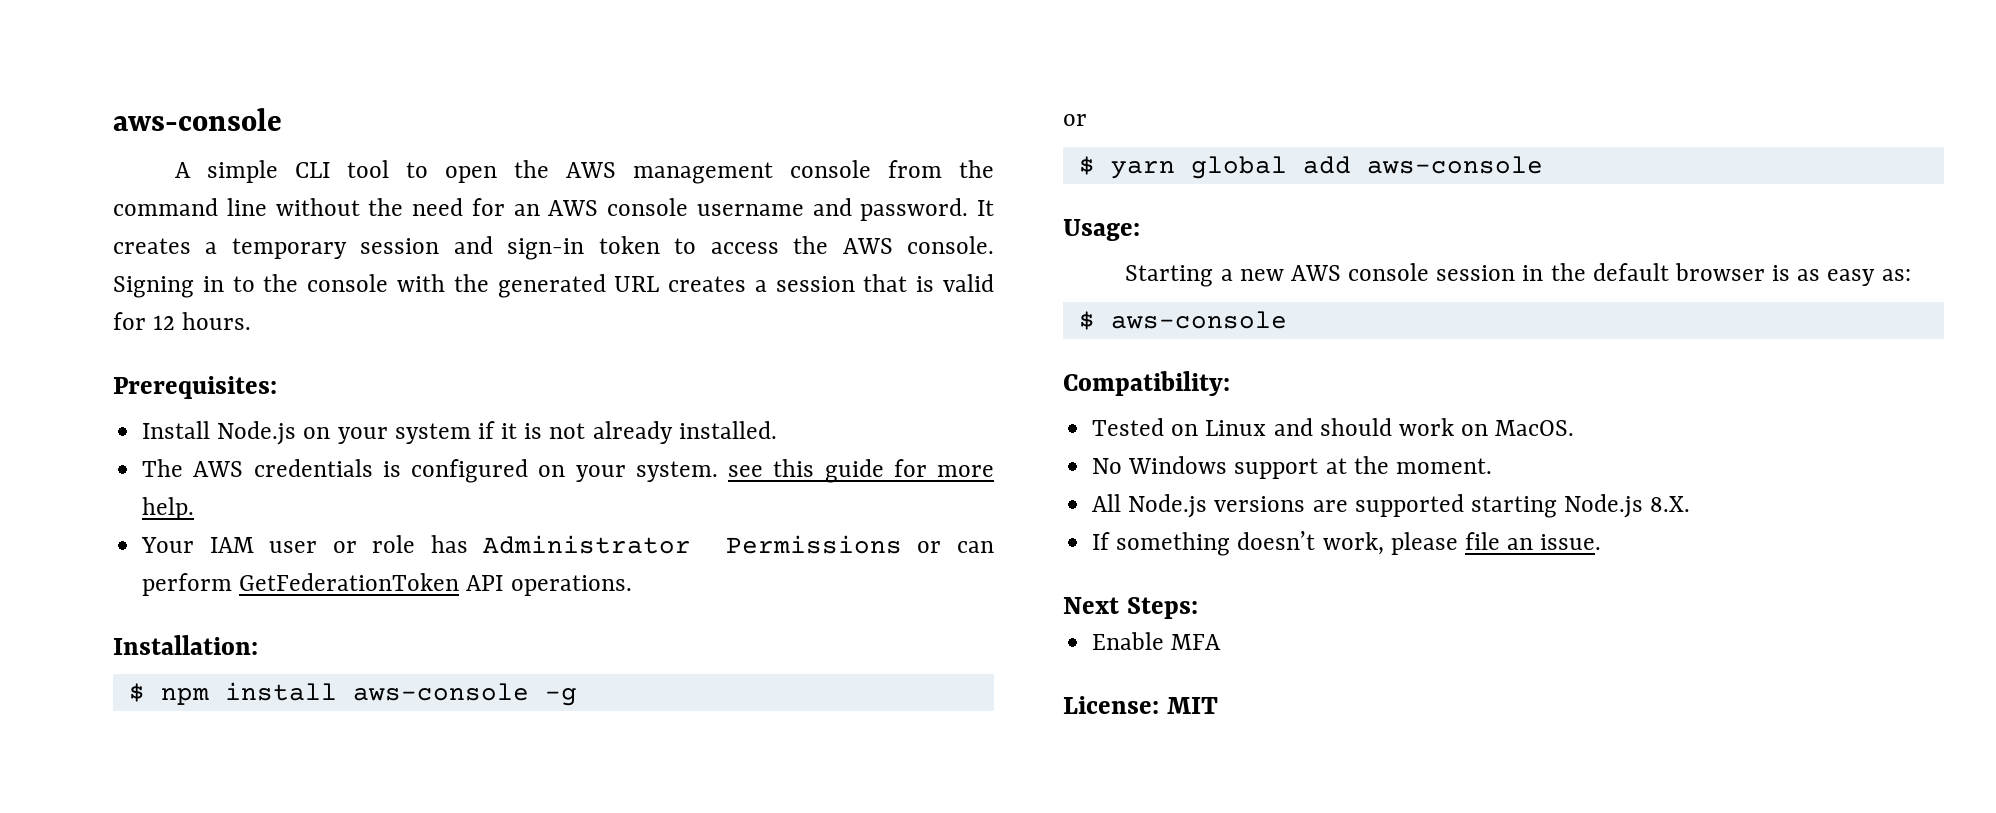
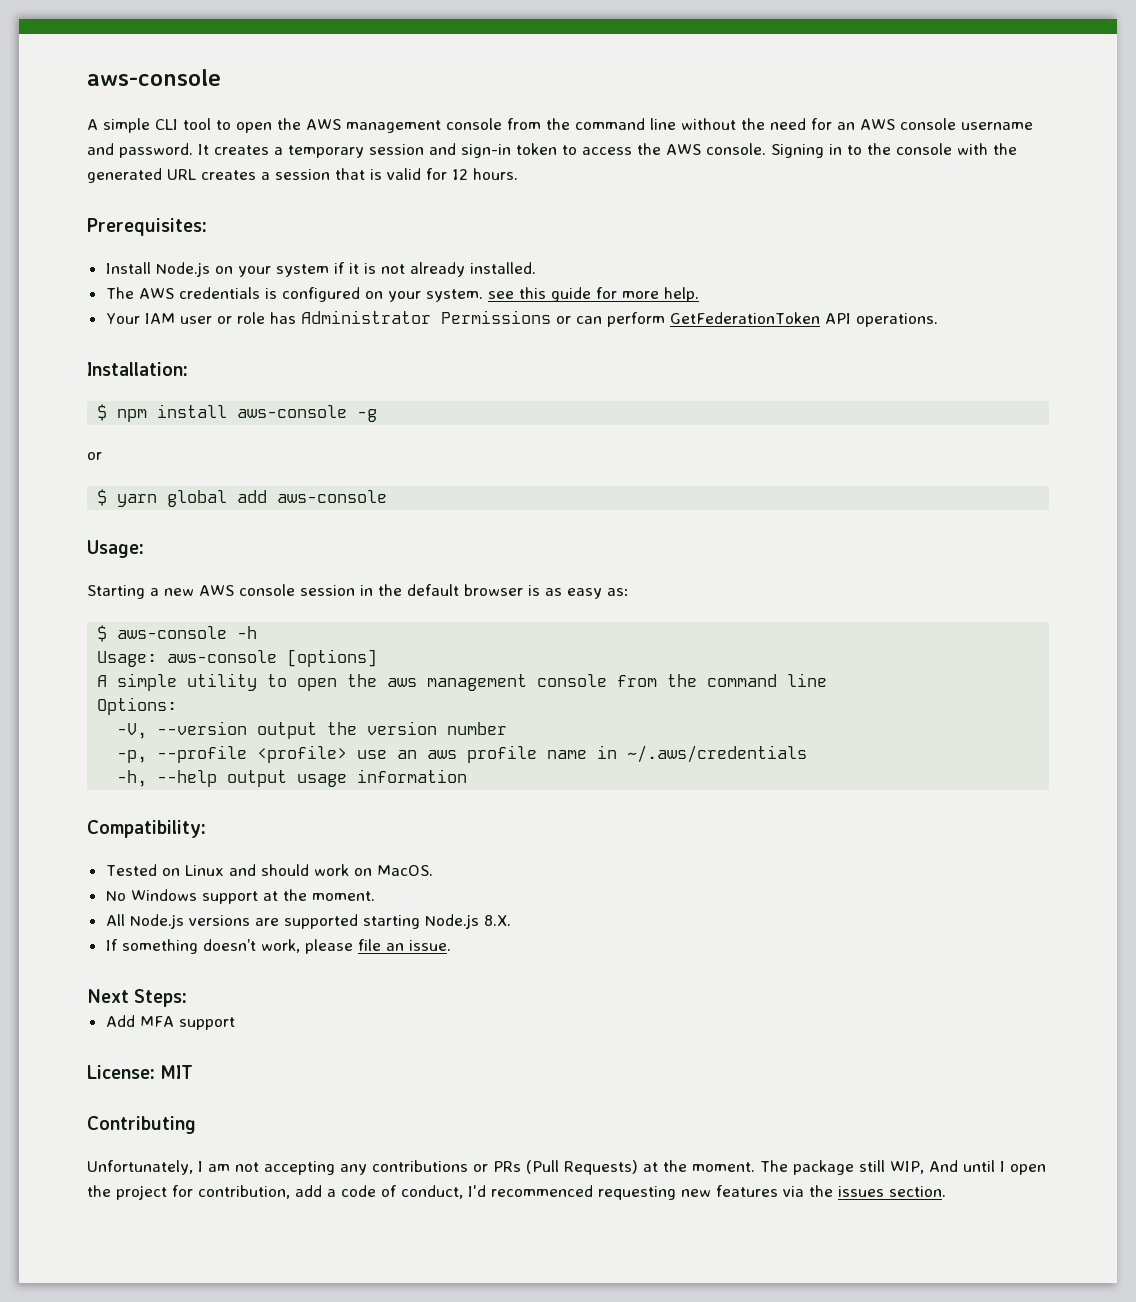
- $ aws-console
+ $ aws-console -h
+ Usage: aws-console [options]
+ A simple utility to open the aws management console from the command line
+ Options:
+ -V, --version output the version number
+ -p, --profile <profile> use an aws profile name in ~/.aws/credentials
+ -h, --help output usage information
- Enable MFA
+ Add MFA support
+ Contributing
+ Unfortunately, I am not accepting any contributions or PRs (Pull Requests) at the moment. The package still WIP, And until I open the project for contribution, add a code of conduct, I'd recommenced requesting new features via the issues section.

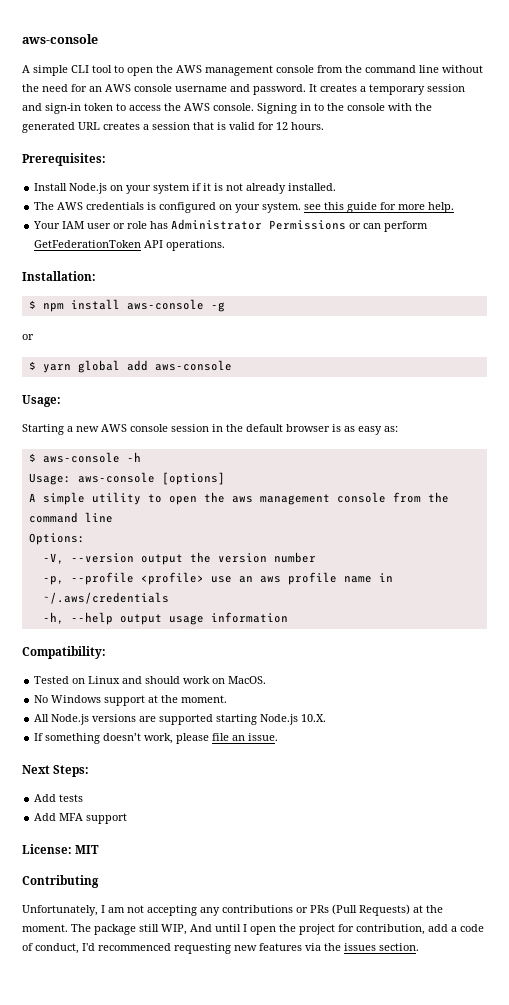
- All Node.js versions are supported starting Node.js 8.X.
+ All Node.js versions are supported starting Node.js 10.X.
+ Add tests

